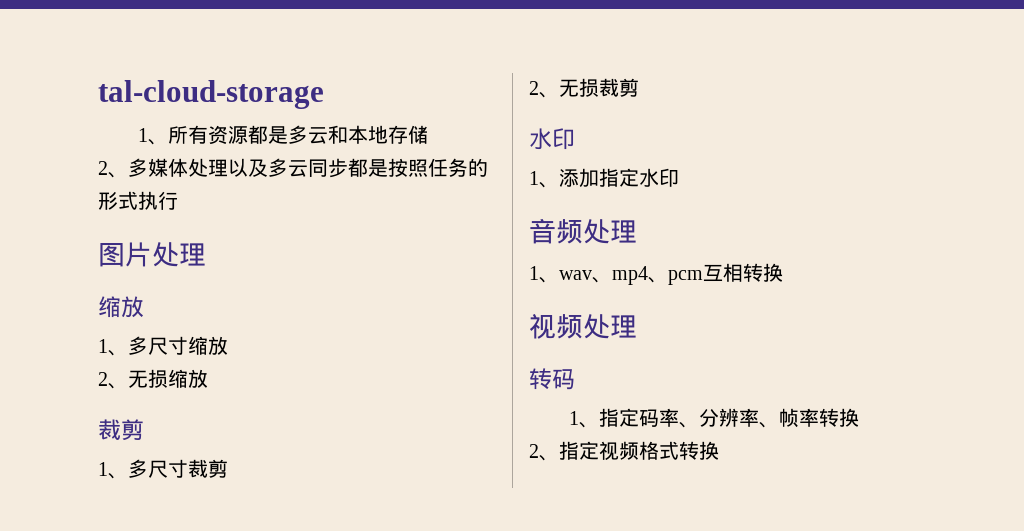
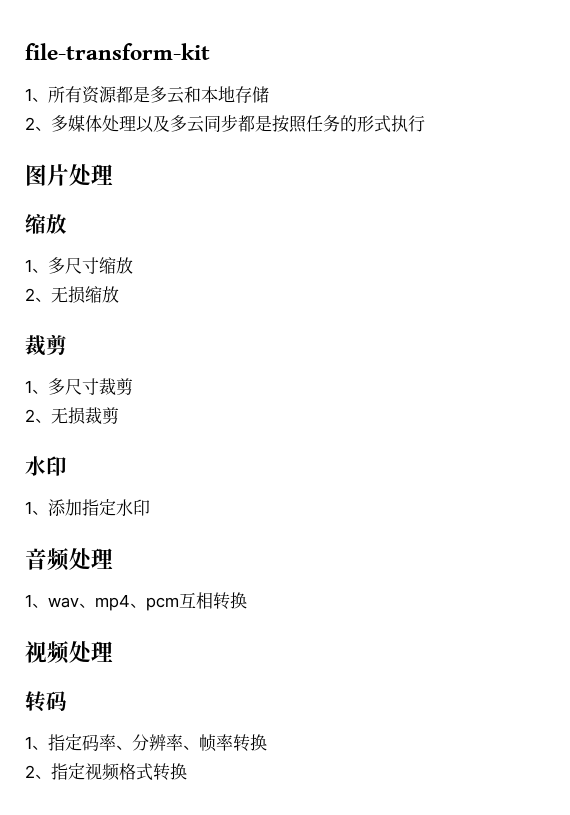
- tal-cloud-storage
+ file-transform-kit

